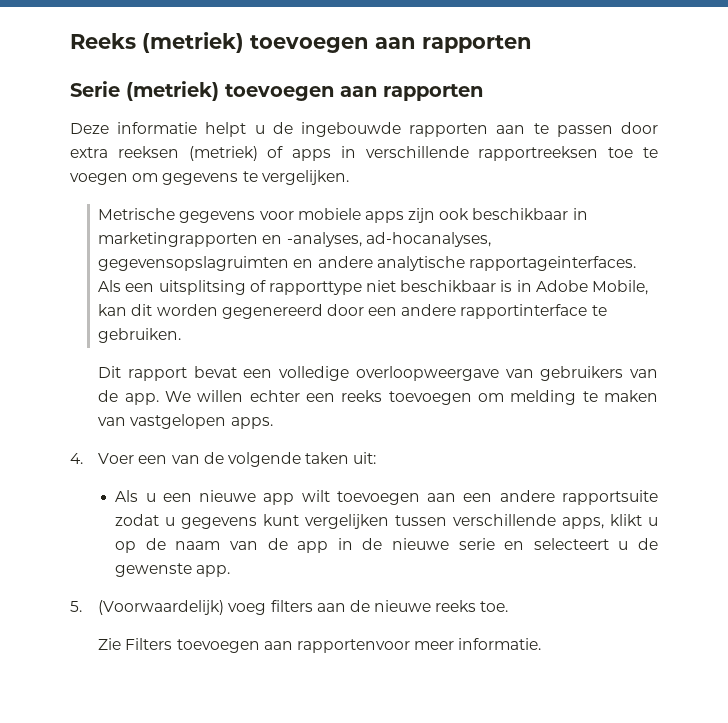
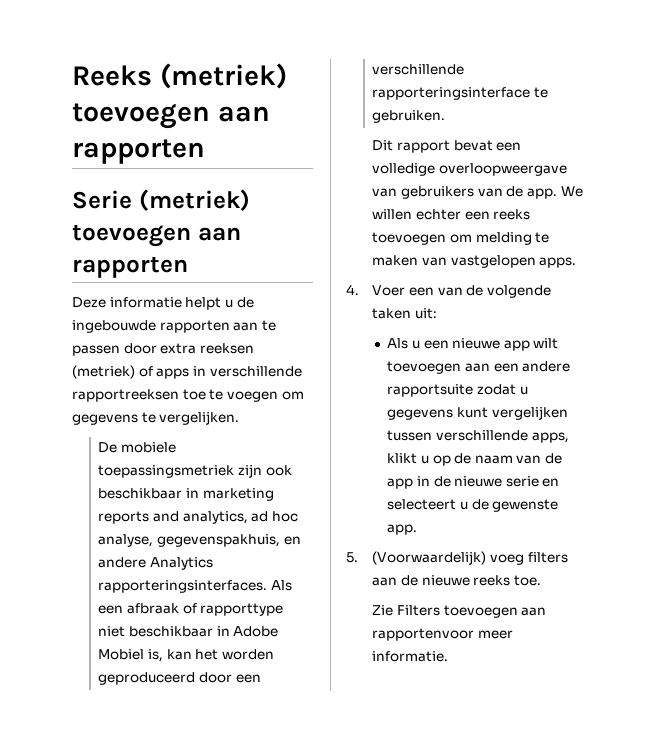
- Metrische gegevens voor mobiele apps zijn ook beschikbaar in marketingrapporten en -analyses, ad-hocanalyses, gegevensopslagruimten en andere analytische rapportageinterfaces.
+ De mobiele toepassingsmetriek zijn ook beschikbaar in marketing reports and analytics, ad hoc analyse, gegevenspakhuis, en andere Analytics rapporteringsinterfaces.
- Als een uitsplitsing of rapporttype niet beschikbaar is in Adobe Mobile, kan dit worden gegenereerd door een andere rapportinterface te gebruiken.
+ Als een afbraak of rapporttype niet beschikbaar in Adobe Mobiel is, kan het worden geproduceerd door een verschillende rapporteringsinterface te gebruiken.

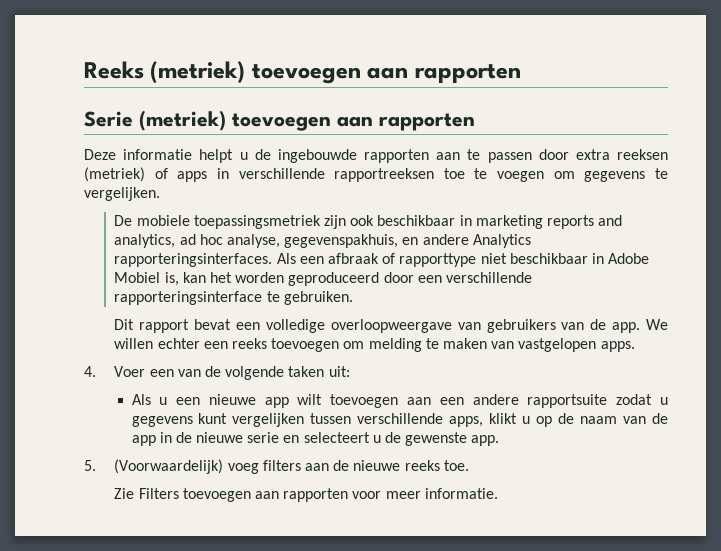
- Zie Filters toevoegen aan rapportenvoor meer informatie.
+ Zie Filters toevoegen aan rapporten voor meer informatie.

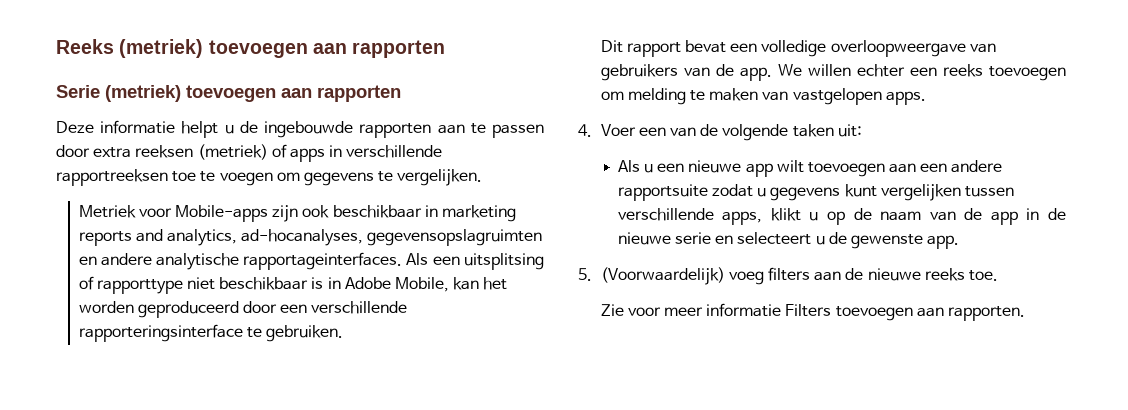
- De mobiele toepassingsmetriek zijn ook beschikbaar in marketing reports and analytics, ad hoc analyse, gegevenspakhuis, en andere Analytics rapporteringsinterfaces.
+ Metriek voor Mobile-apps zijn ook beschikbaar in marketing reports and analytics, ad-hocanalyses, gegevensopslagruimten en andere analytische rapportageinterfaces.
- Als een afbraak of rapporttype niet beschikbaar in Adobe Mobiel is, kan het worden geproduceerd door een verschillende rapporteringsinterface te gebruiken.
+ Als een uitsplitsing of rapporttype niet beschikbaar is in Adobe Mobile, kan het worden geproduceerd door een verschillende rapporteringsinterface te gebruiken.
- Zie Filters toevoegen aan rapporten voor meer informatie.
+ Zie voor meer informatie Filters toevoegen aan rapporten.

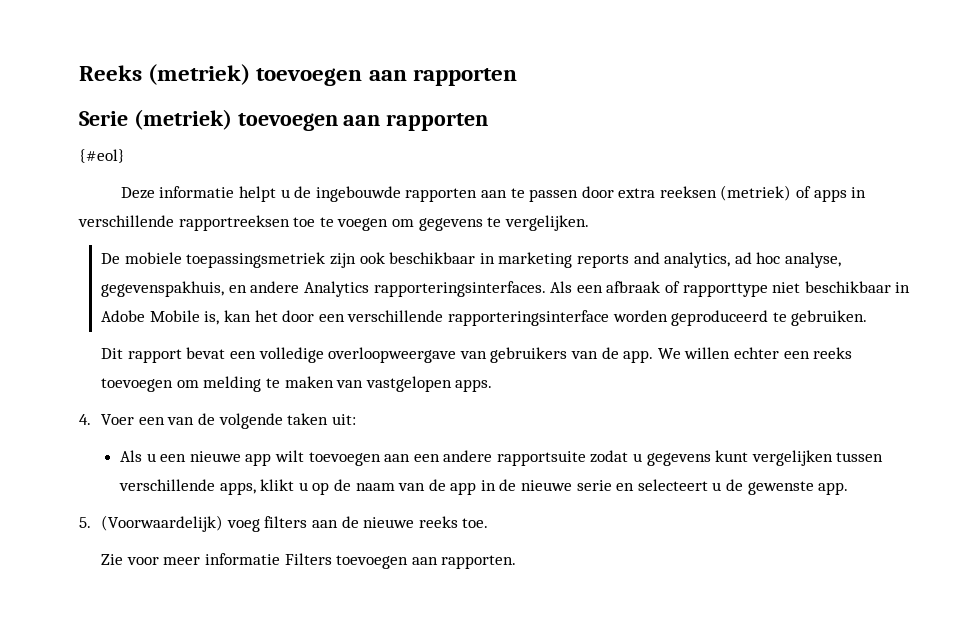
+ {#eol}
- Metriek voor Mobile-apps zijn ook beschikbaar in marketing reports and analytics, ad-hocanalyses, gegevensopslagruimten en andere analytische rapportageinterfaces.
+ De mobiele toepassingsmetriek zijn ook beschikbaar in marketing reports and analytics, ad hoc analyse, gegevenspakhuis, en andere Analytics rapporteringsinterfaces.
- Als een uitsplitsing of rapporttype niet beschikbaar is in Adobe Mobile, kan het worden geproduceerd door een verschillende rapporteringsinterface te gebruiken.
+ Als een afbraak of rapporttype niet beschikbaar in Adobe Mobile is, kan het door een verschillende rapporteringsinterface worden geproduceerd te gebruiken.

